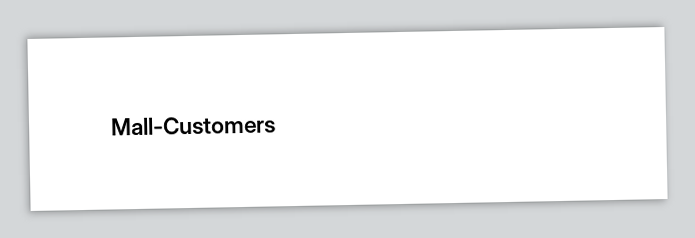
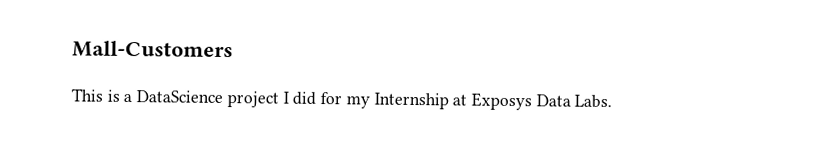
+ This is a DataScience project I did for my Internship at Exposys Data Labs.

